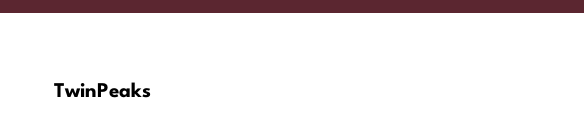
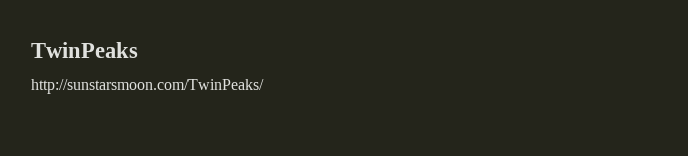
+ http://sunstarsmoon.com/TwinPeaks/

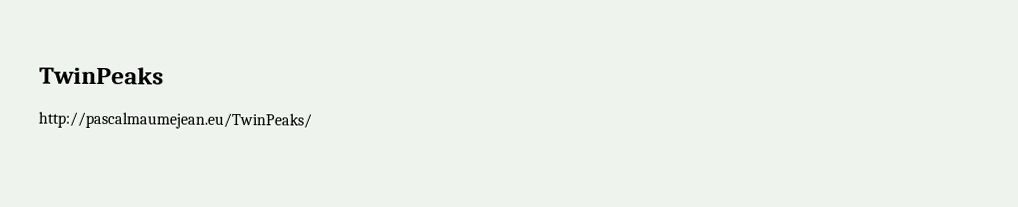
- http://sunstarsmoon.com/TwinPeaks/
+ http://pascalmaumejean.eu/TwinPeaks/

